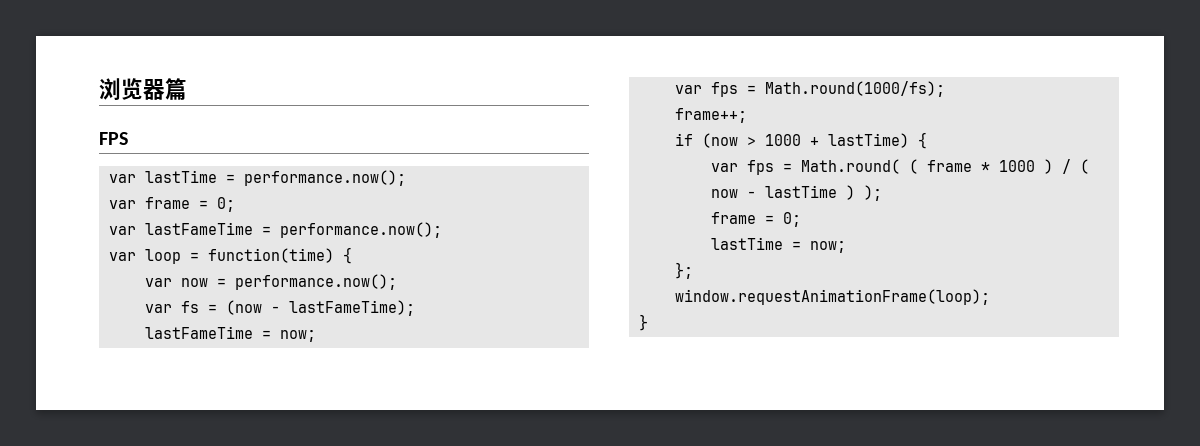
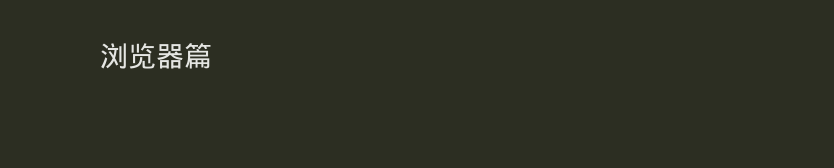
- FPS
- var lastTime = performance.now();
- var frame = 0;
- var lastFameTime = performance.now();
- var loop = function(time) {
- var now = performance.now();
- var fs = (now - lastFameTime);
- lastFameTime = now;
- var fps = Math.round(1000/fs);
- frame++;
- if (now > 1000 + lastTime) {
- var fps = Math.round( ( frame * 1000 ) / ( now - lastTime ) );
- frame = 0;
- lastTime = now;
- };
- window.requestAnimationFrame(loop);
- }

